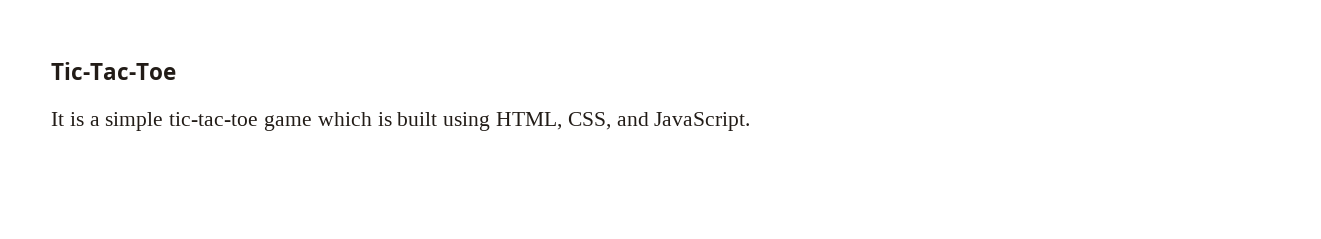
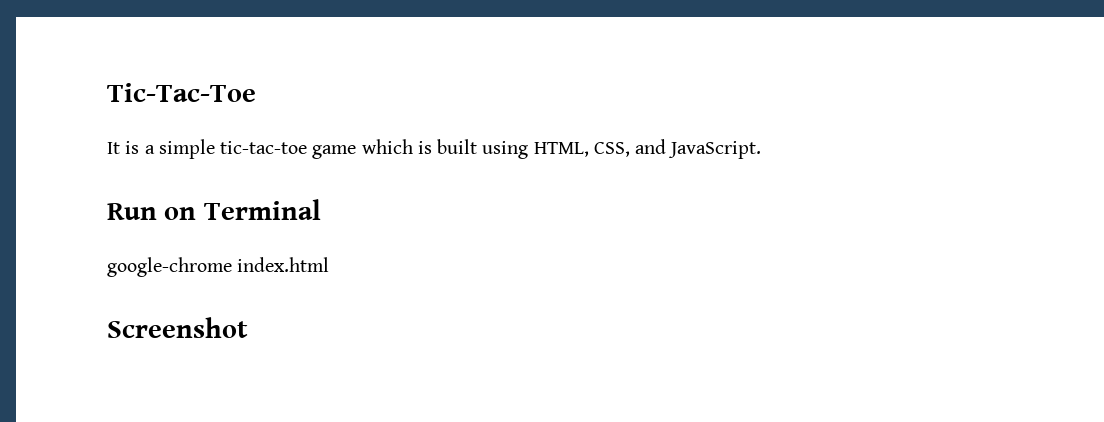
+ Run on Terminal
+ google-chrome index.html
+ Screenshot

